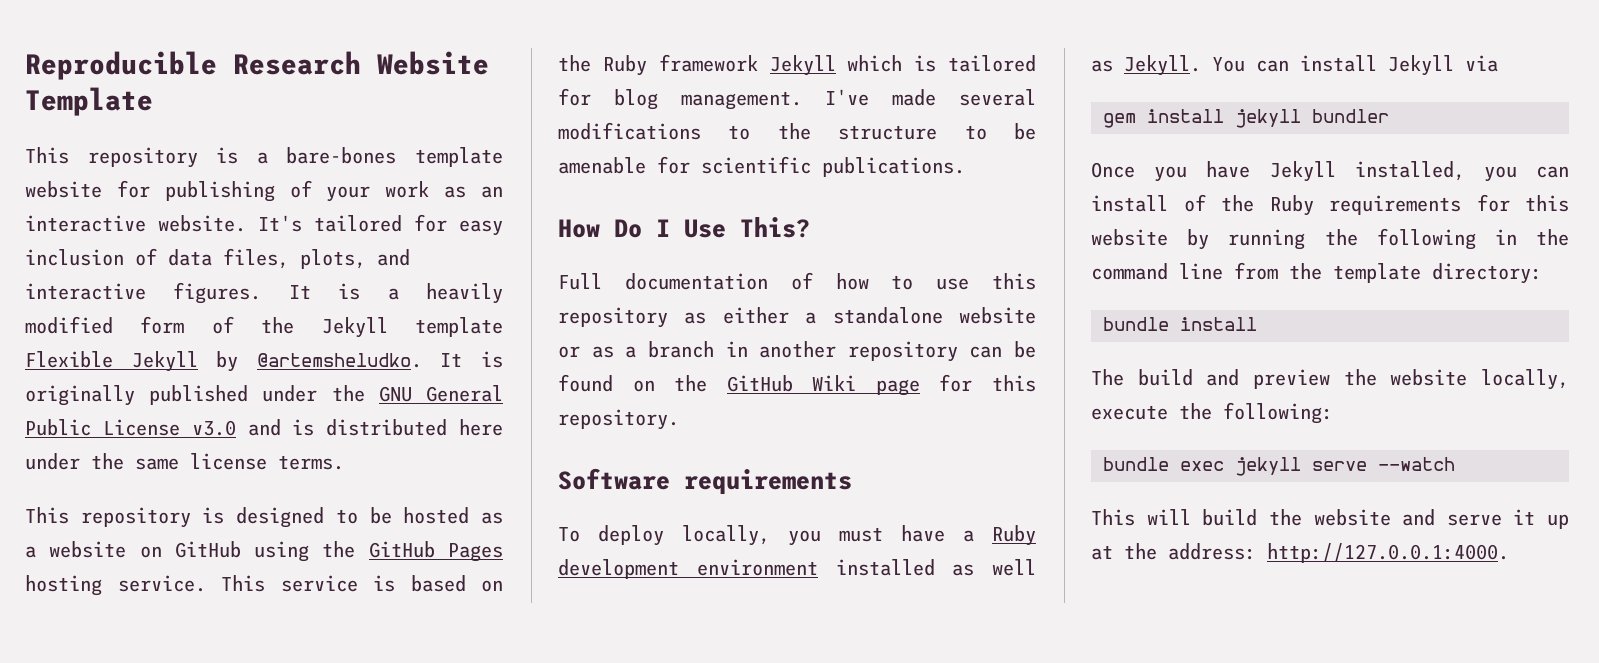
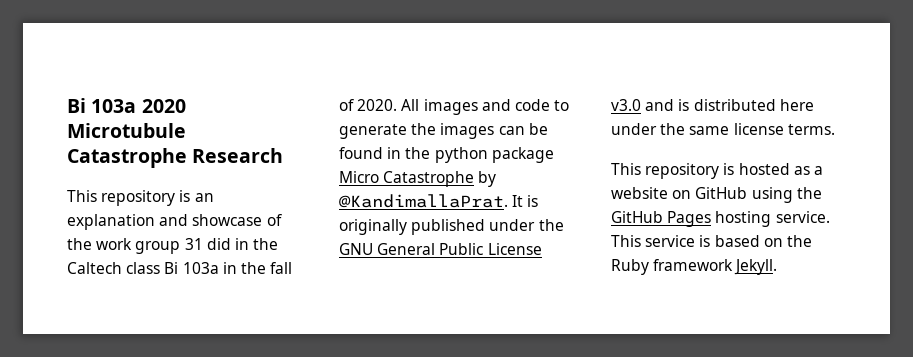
- Reproducible Research Website Template
- This repository is a bare-bones template website for publishing of your work as an interactive website. It's tailored for easy inclusion of data files, plots, and interactive figures. It is a heavily modified form of the Jekyll template Flexible Jekyll by @artemsheludko.
+ Bi 103a 2020 Microtubule Catastrophe Research
+ This repository is an explanation and showcase of the work group 31 did in the Caltech class Bi 103a in the fall of 2020. All images and code to generate the images can be found in the python package Micro Catastrophe by @KandimallaPrat.
- This repository is designed to be hosted as a website on GitHub using the GitHub Pages hosting service.
+ This repository is hosted as a website on GitHub using the GitHub Pages hosting service.
- This service is based on the Ruby framework Jekyll which is tailored for blog management. I've made several modifications to the structure to be amenable for scientific publications.
- How Do I Use This?
- Full documentation of how to use this repository as either a standalone website or as a branch in another repository can be found on the GitHub Wiki page for this repository.
- Software requirements
- To deploy locally, you must have a Ruby development environment installed as well as Jekyll. You can install Jekyll via
- gem install jekyll bundler
- Once you have Jekyll installed, you can install of the Ruby requirements for this website by running the following in the command line from the template directory:
- bundle install
- The build and preview the website locally, execute the following:
- bundle exec jekyll serve --watch
- This will build the website and serve it up at the address: http://127.0.0.1:4000.
+ This service is based on the Ruby framework Jekyll.

